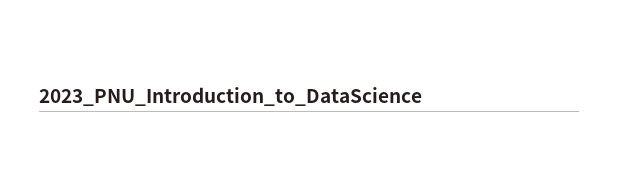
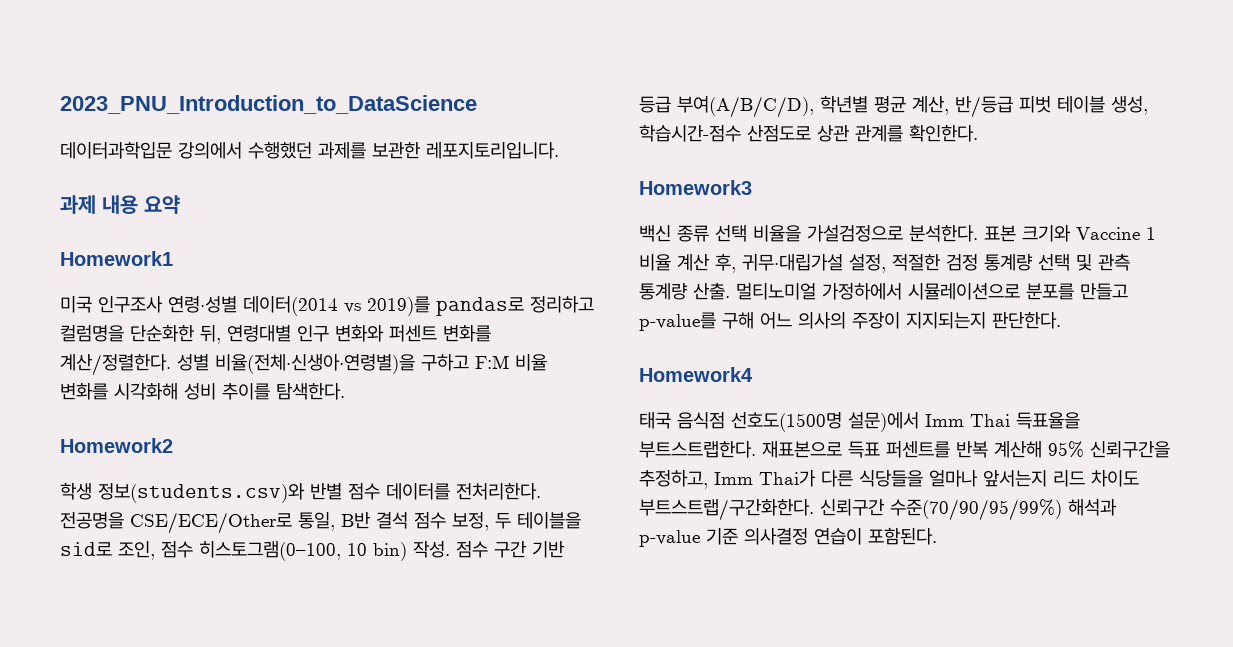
+ 데이터과학입문 강의에서 수행했던 과제를 보관한 레포지토리입니다.
+ 과제 내용 요약
+ Homework1
+ 미국 인구조사 연령·성별 데이터(2014 vs 2019)를 pandas로 정리하고 컬럼명을 단순화한 뒤, 연령대별 인구 변화와 퍼센트 변화를 계산/정렬한다. 성별 비율(전체·신생아·연령별)을 구하고 F:M 비율 변화를 시각화해 성비 추이를 탐색한다.
+ Homework2
+ 학생 정보(students.csv)와 반별 점수 데이터를 전처리한다. 전공명을 CSE/ECE/Other로 통일, B반 결석 점수 보정, 두 테이블을 sid로 조인, 점수 히스토그램(0–100, 10 bin) 작성. 점수 구간 기반 등급 부여(A/B/C/D), 학년별 평균 계산, 반/등급 피벗 테이블 생성, 학습시간-점수 산점도로 상관 관계를 확인한다.
+ Homework3
+ 백신 종류 선택 비율을 가설검정으로 분석한다. 표본 크기와 Vaccine 1 비율 계산 후, 귀무·대립가설 설정, 적절한 검정 통계량 선택 및 관측 통계량 산출. 멀티노미얼 가정하에서 시뮬레이션으로 분포를 만들고 p-value를 구해 어느 의사의 주장이 지지되는지 판단한다.
+ Homework4
+ 태국 음식점 선호도(1500명 설문)에서 Imm Thai 득표율을 부트스트랩한다. 재표본으로 득표 퍼센트를 반복 계산해 95% 신뢰구간을 추정하고, Imm Thai가 다른 식당들을 얼마나 앞서는지 리드 차이도 부트스트랩/구간화한다. 신뢰구간 수준(70/90/95/99%) 해석과 p-value 기준 의사결정 연습이 포함된다.

